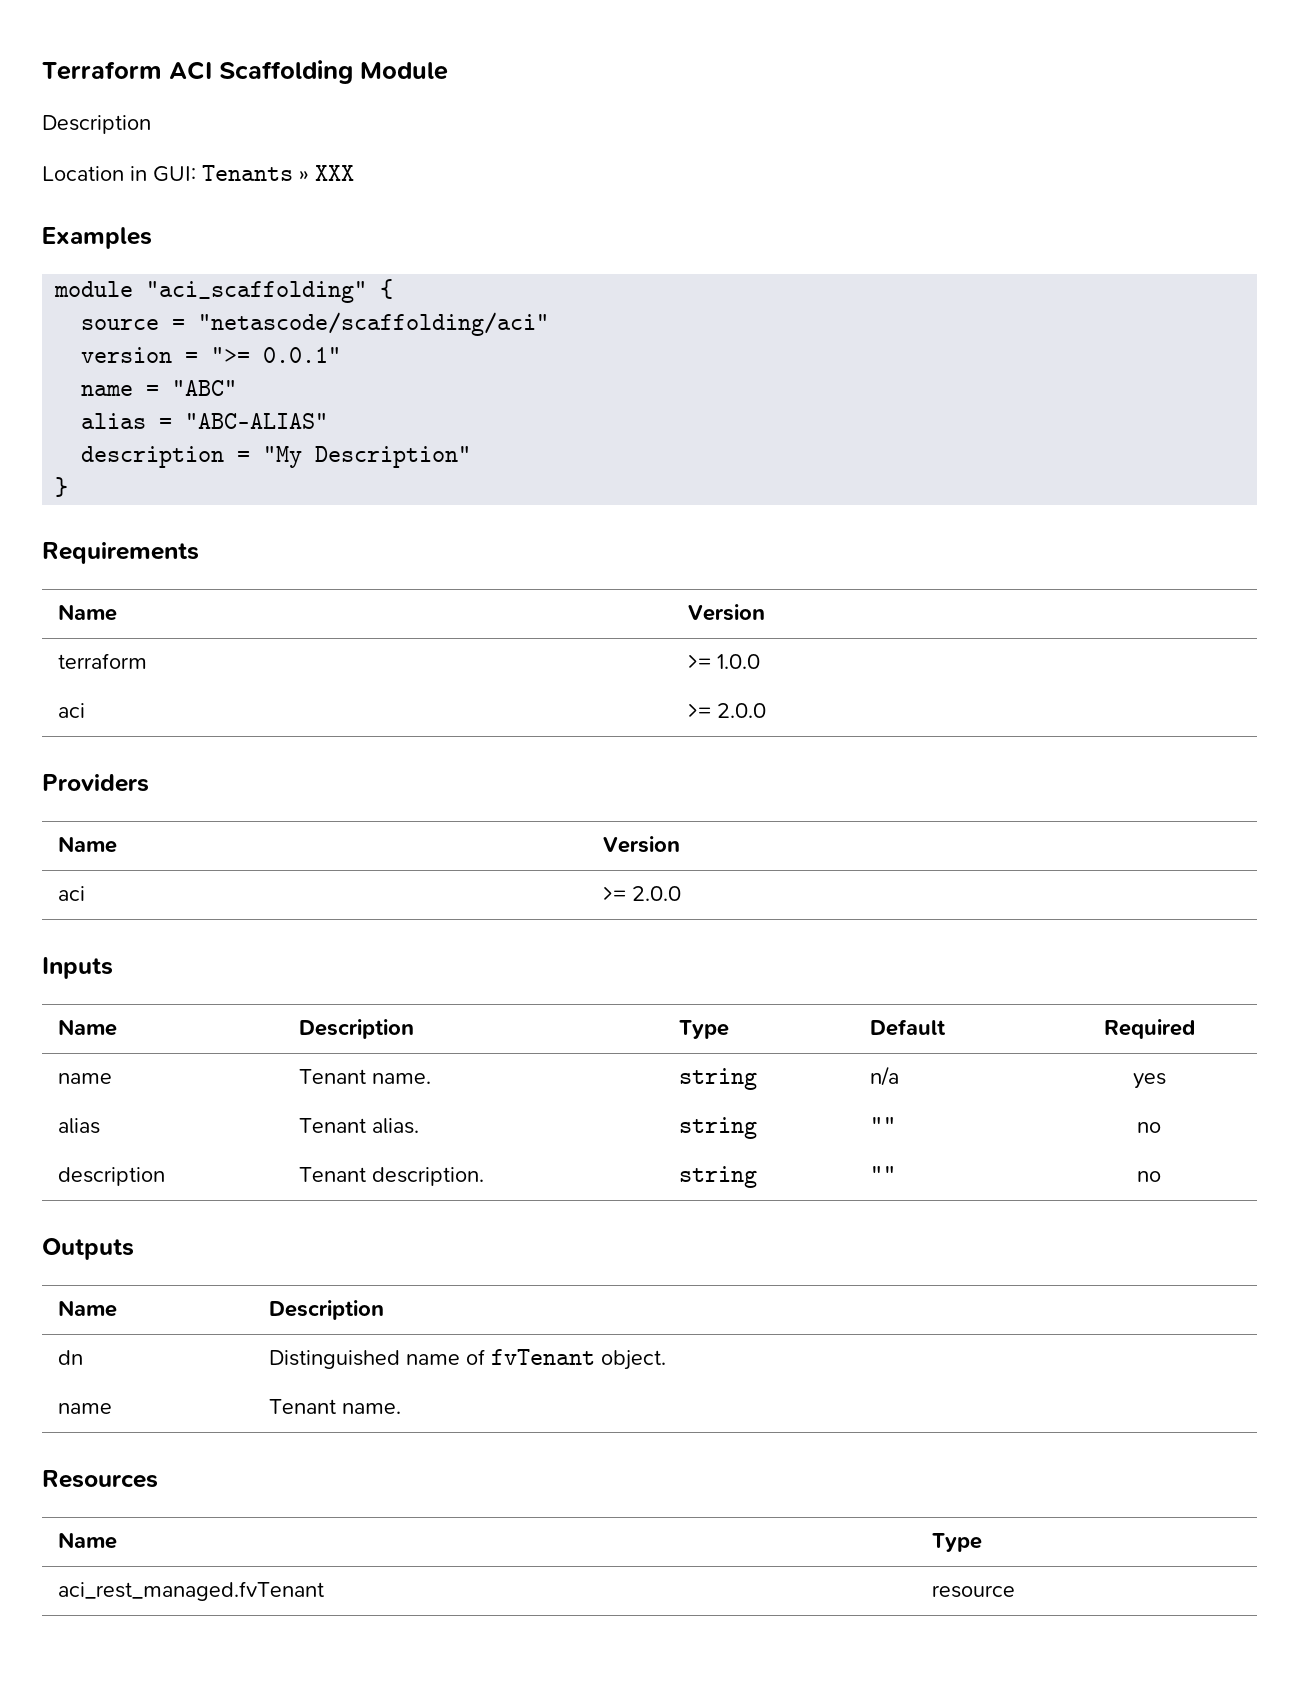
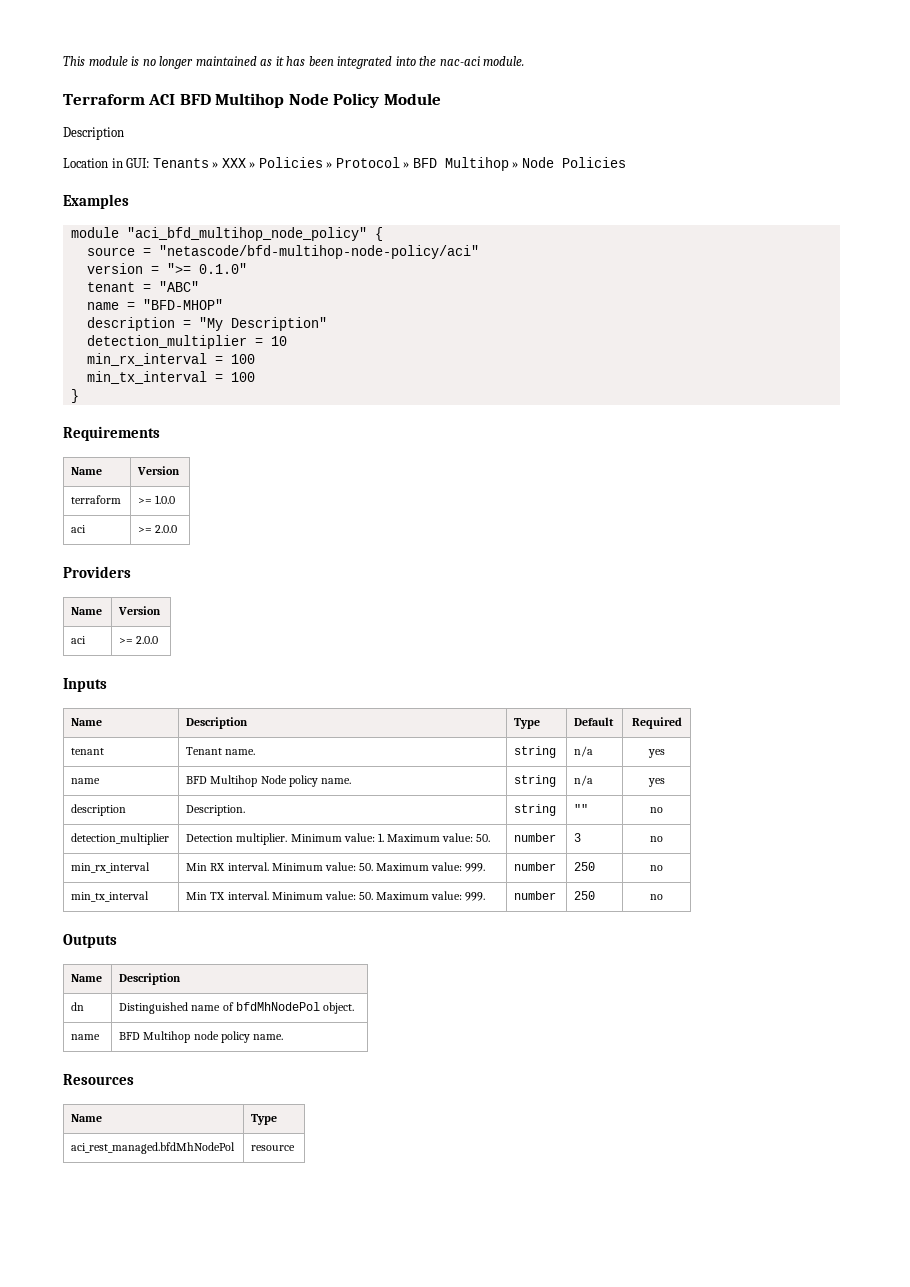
- Terraform ACI Scaffolding Module
+ This module is no longer maintained as it has been integrated into the nac-aci module.
+ Terraform ACI BFD Multihop Node Policy Module
- Location in GUI: Tenants » XXX
+ Location in GUI: Tenants » XXX » Policies » Protocol » BFD Multihop » Node Policies
- module "aci_scaffolding" {
+ module "aci_bfd_multihop_node_policy" {
- source = "netascode/scaffolding/aci"
+ source = "netascode/bfd-multihop-node-policy/aci"
- version = ">= 0.0.1"
- name = "ABC"
- alias = "ABC-ALIAS"
+ version = ">= 0.1.0"
+ tenant = "ABC"
+ name = "BFD-MHOP"
  description = "My Description"
+ detection_multiplier = 10
+ min_rx_interval = 100
+ min_tx_interval = 100
- name | Tenant name. | string | n/a | yes
+ tenant | Tenant name. | string | n/a | yes
- alias | Tenant alias. | string | "" | no
- description | Tenant description. | string | "" | no
+ name | BFD Multihop Node policy name. | string | n/a | yes
+ description | Description. | string | "" | no
+ detection_multiplier | Detection multiplier. Minimum value: 1. Maximum value: 50. | number | 3 | no
+ min_rx_interval | Min RX interval. Minimum value: 50. Maximum value: 999. | number | 250 | no
+ min_tx_interval | Min TX interval. Minimum value: 50. Maximum value: 999. | number | 250 | no
- dn | Distinguished name of fvTenant object.
- name | Tenant name.
+ dn | Distinguished name of bfdMhNodePol object.
+ name | BFD Multihop node policy name.
- aci_rest_managed.fvTenant | resource
+ aci_rest_managed.bfdMhNodePol | resource

